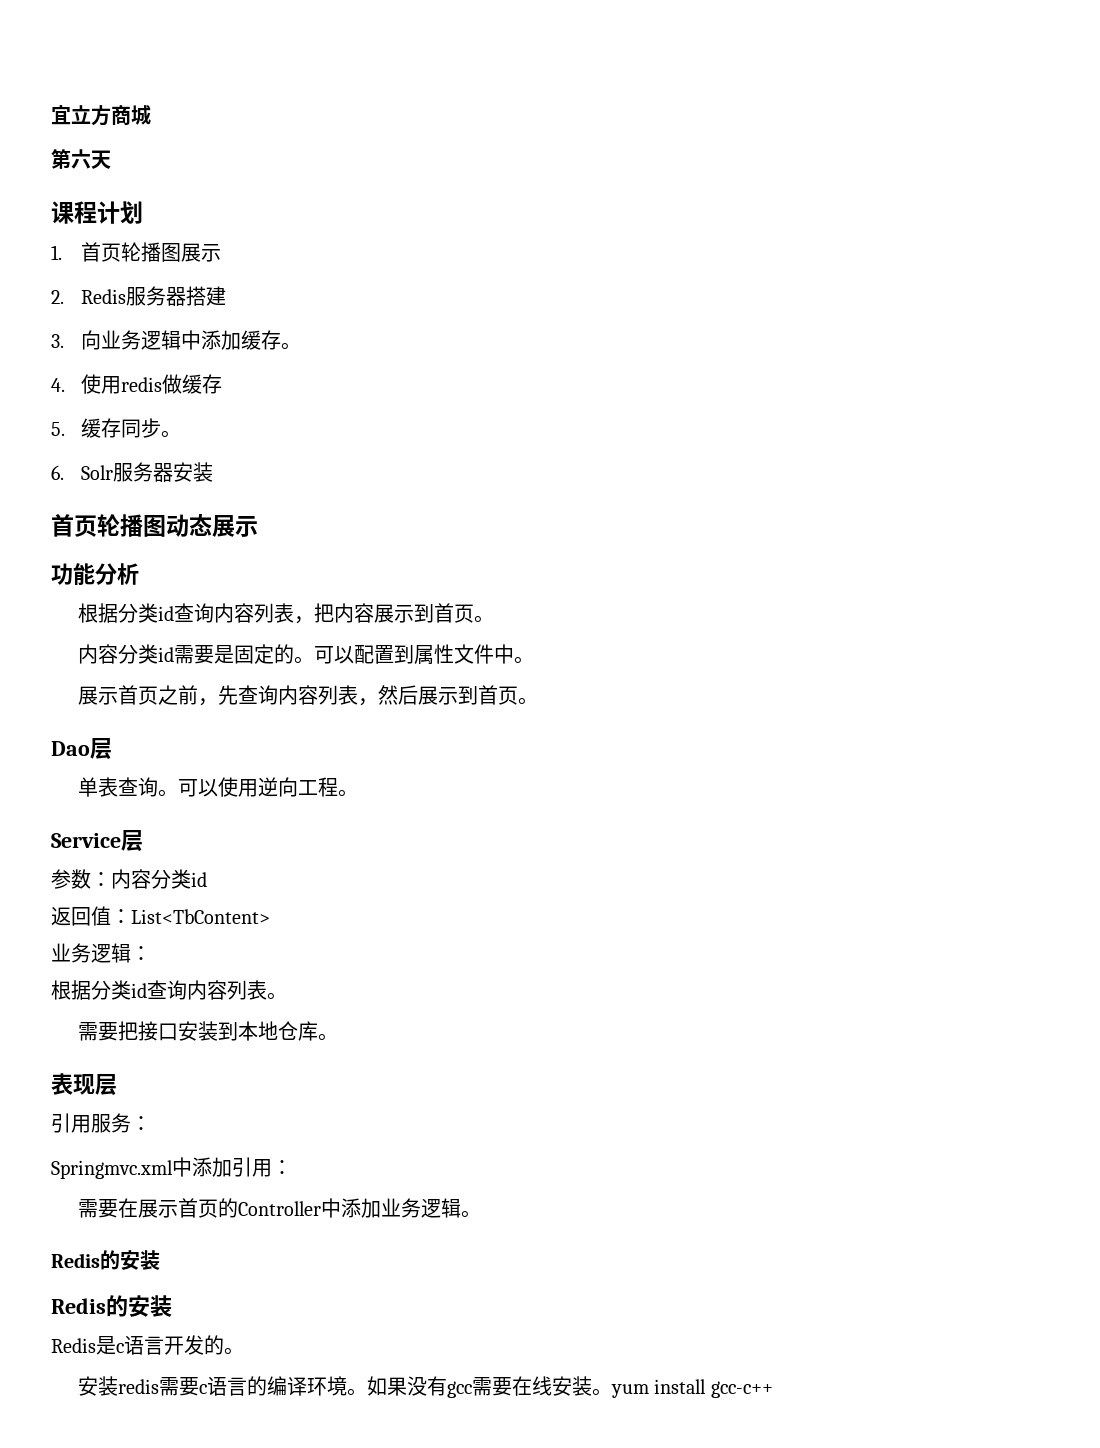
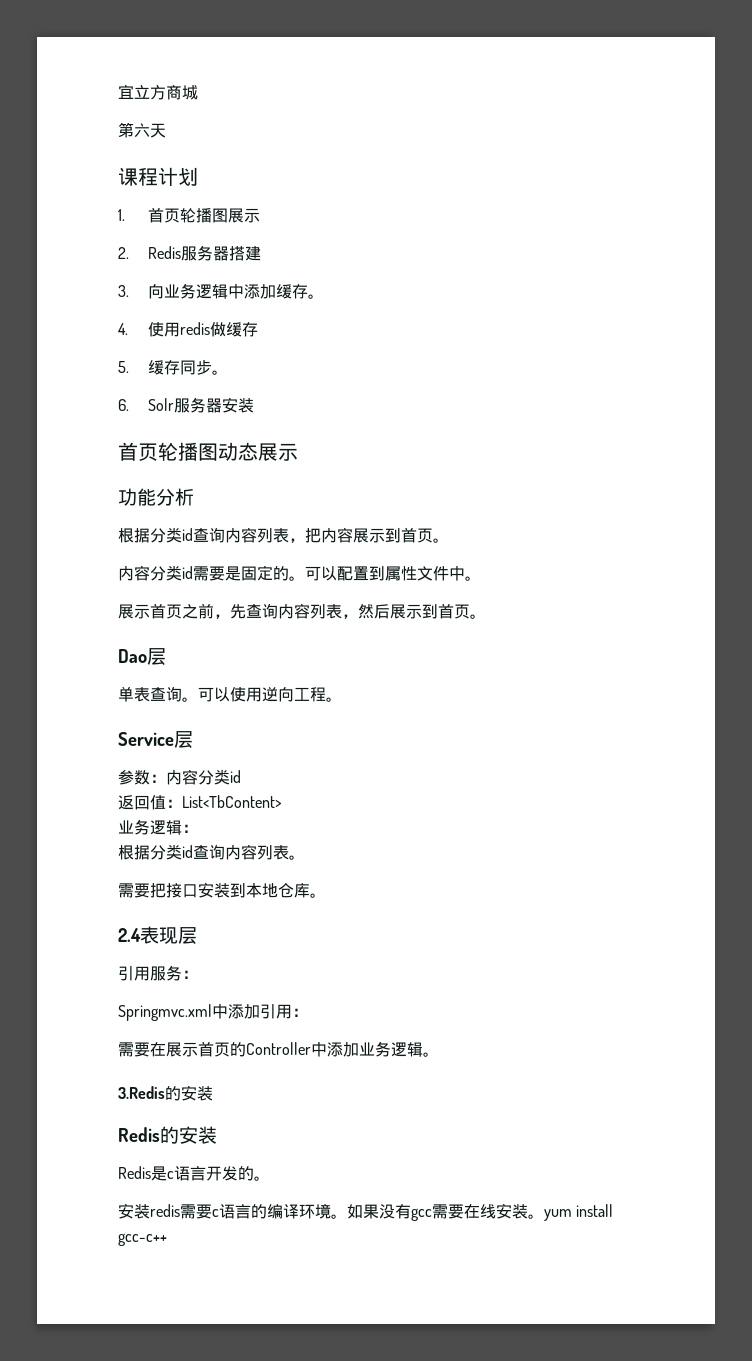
- 表现层
+ 2.4表现层
  需要在展示首页的Controller中添加业务逻辑。
- Redis的安装
+ 3.Redis的安装

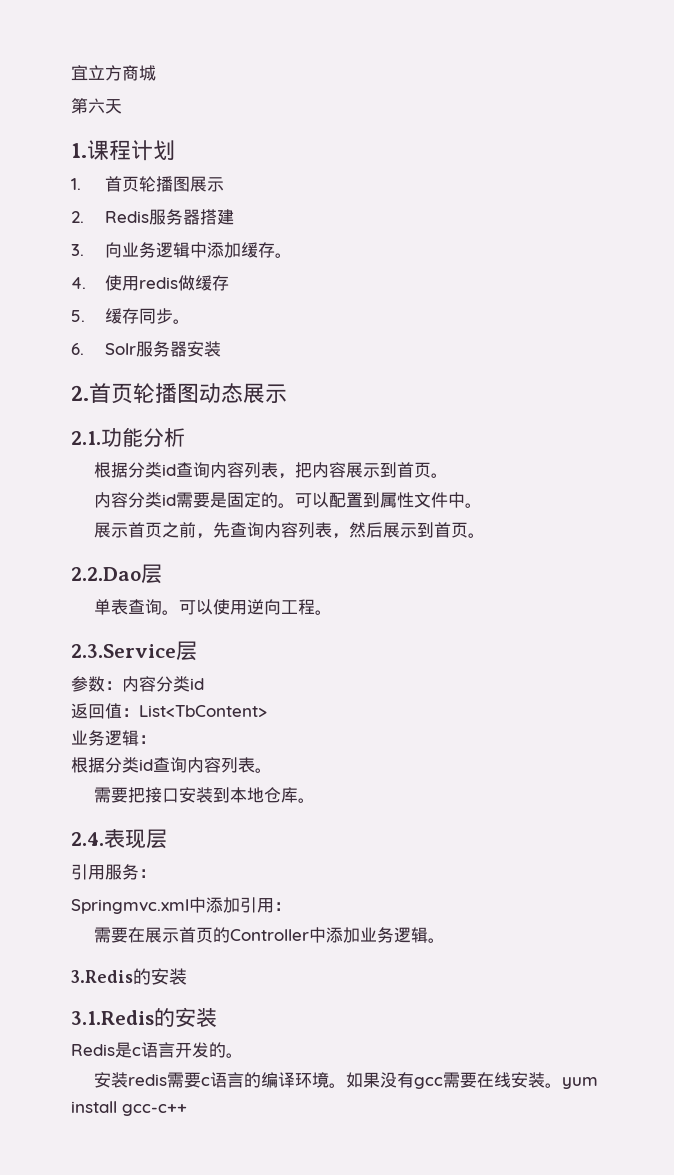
- 课程计划
+ 1.课程计划
- 首页轮播图动态展示
+ 2.首页轮播图动态展示
- 功能分析
+ 2.1.功能分析
- Dao层
+ 2.2.Dao层
- Service层
+ 2.3.Service层
- 2.4表现层
+ 2.4.表现层
- Redis的安装
+ 3.1.Redis的安装

